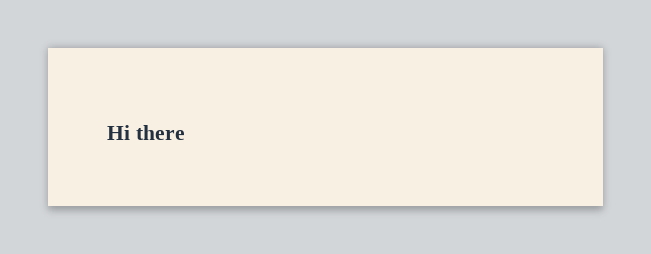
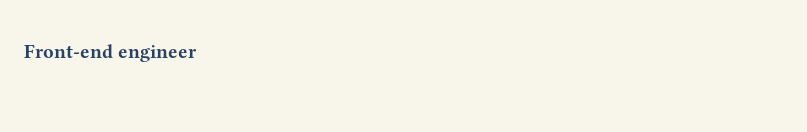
- Hi there
+ Front-end engineer

